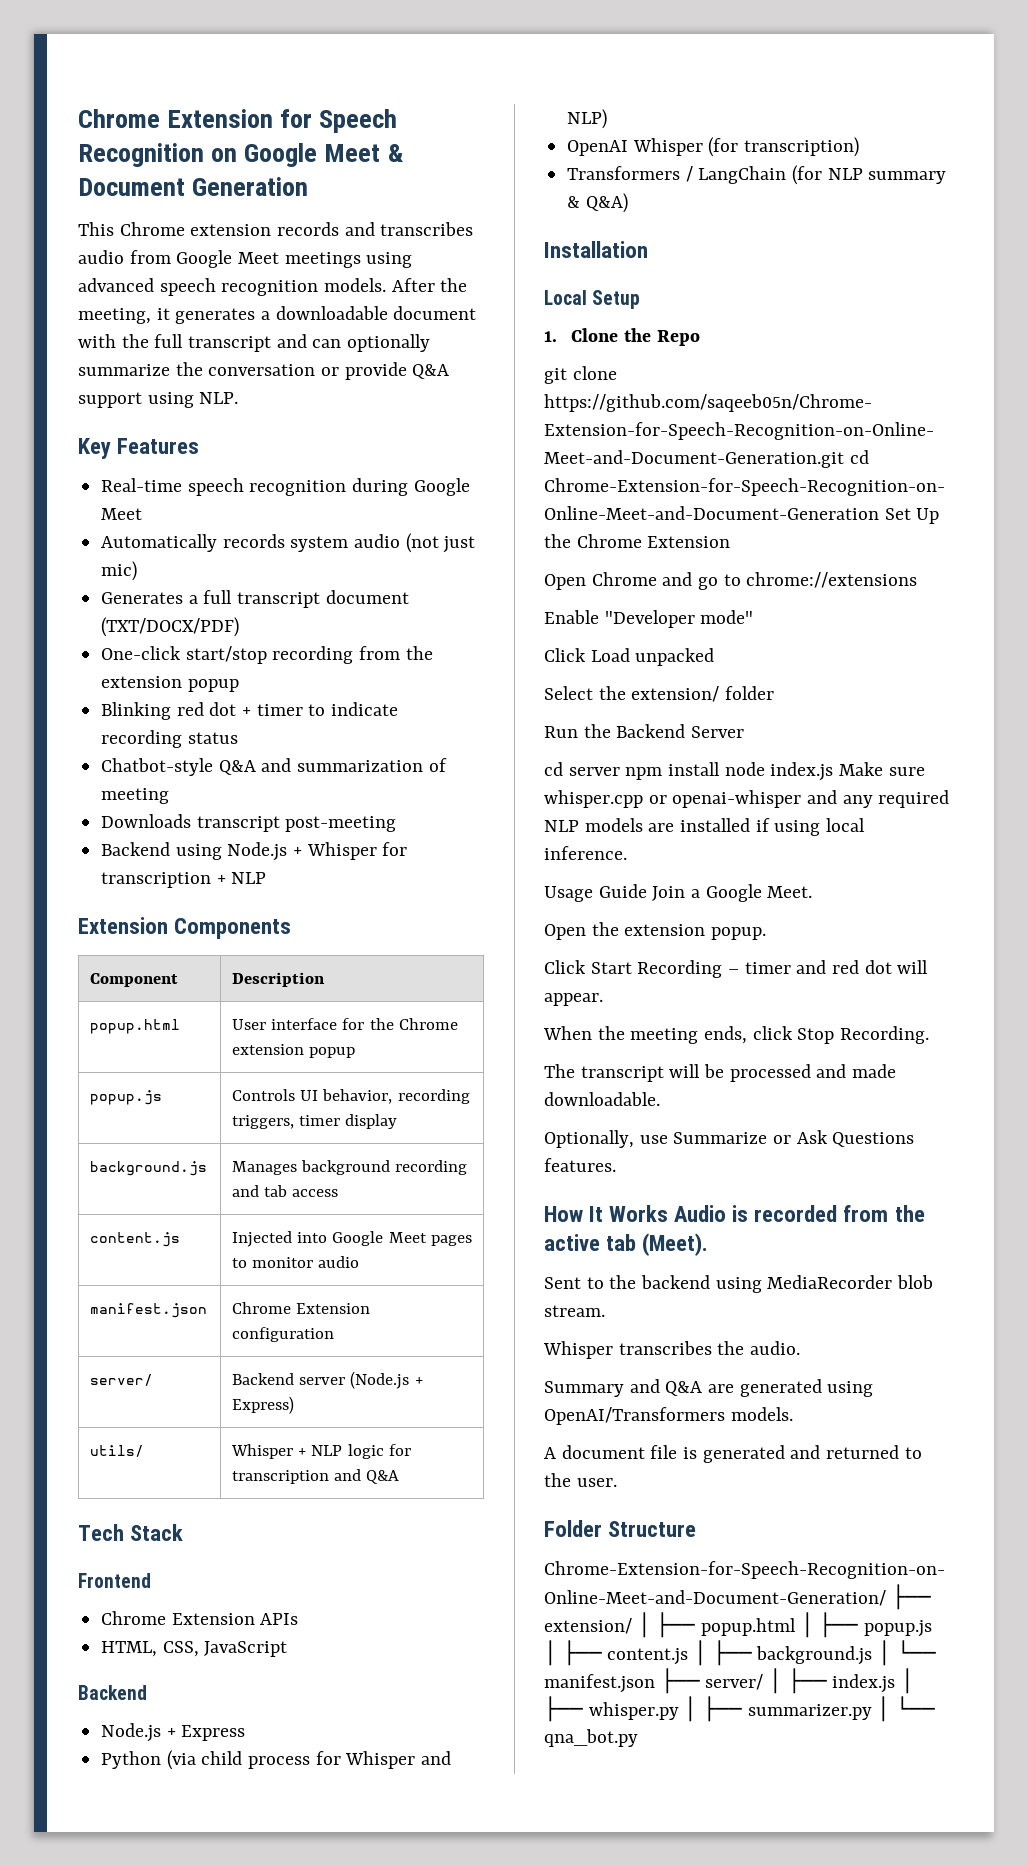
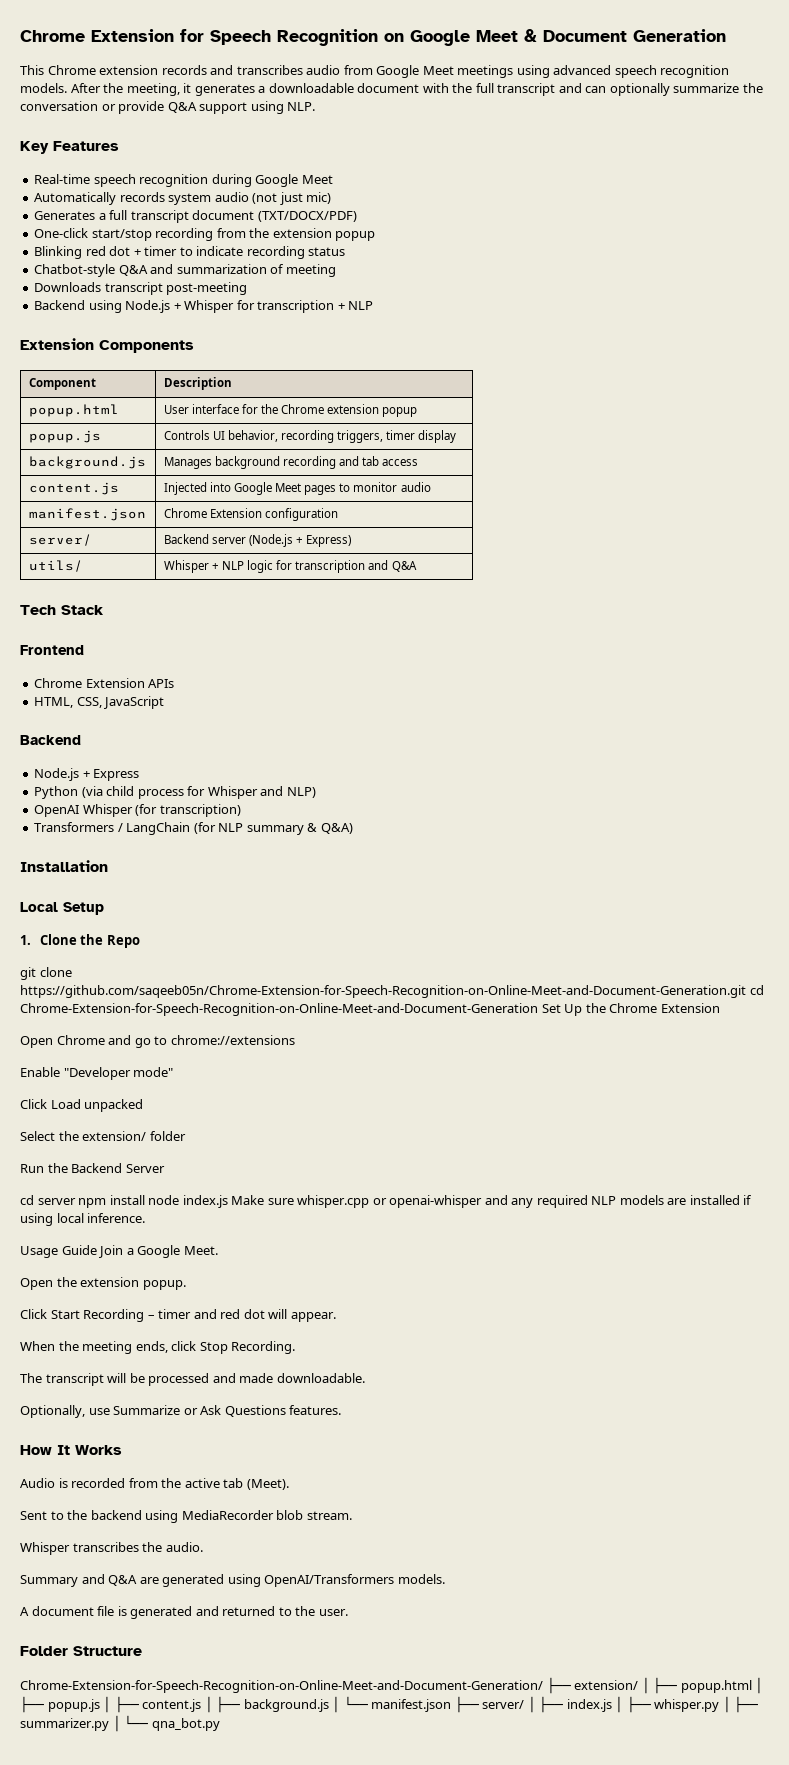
- How It Works Audio is recorded from the active tab (Meet).
+ How It Works
+ Audio is recorded from the active tab (Meet).

